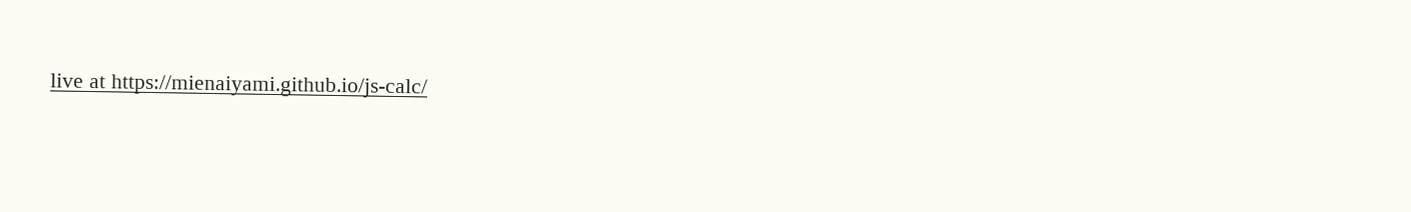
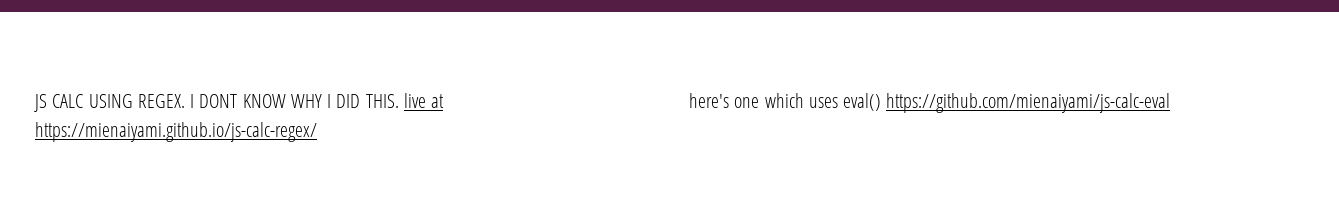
- live at https://mienaiyami.github.io/js-calc/
+ JS CALC USING REGEX. I DONT KNOW WHY I DID THIS. live at https://mienaiyami.github.io/js-calc-regex/
+ here's one which uses eval() https://github.com/mienaiyami/js-calc-eval

